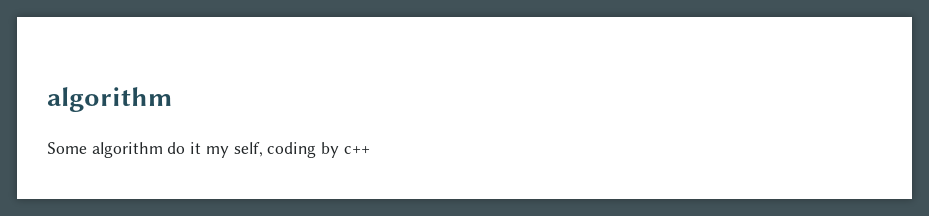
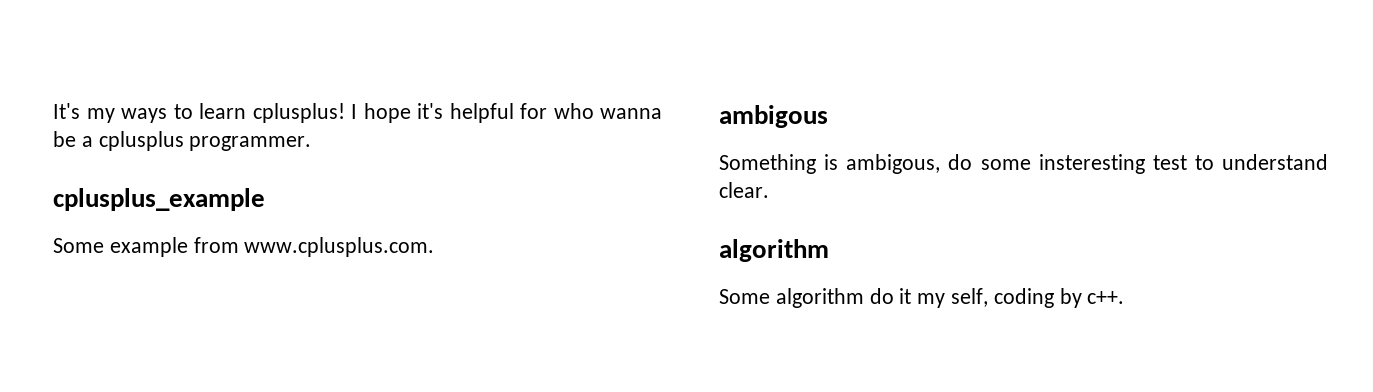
+ It's my ways to learn cplusplus! I hope it's helpful for who wanna be a cplusplus programmer.
+ cplusplus_example
+ Some example from www.cplusplus.com.
+ ambigous
+ Something is ambigous, do some insteresting test to understand clear.
- Some algorithm do it my self, coding by c++
+ Some algorithm do it my self, coding by c++.

